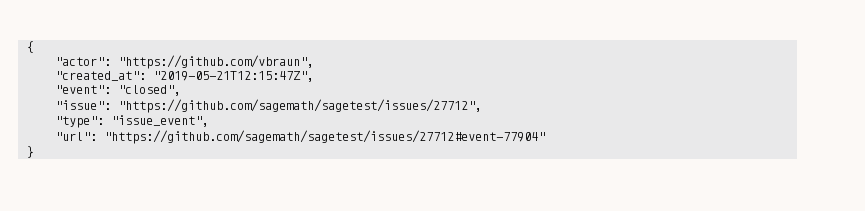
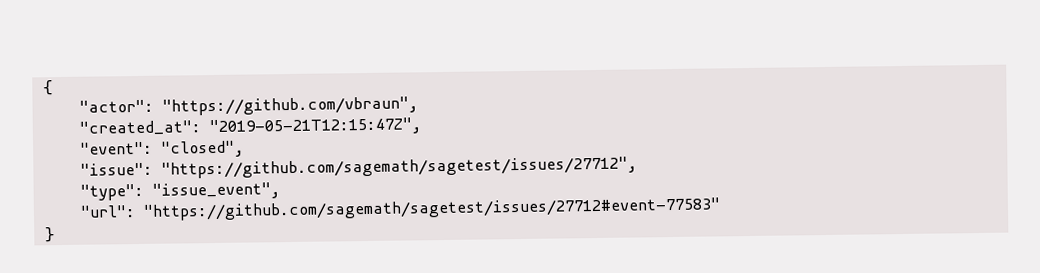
- "url": "https://github.com/sagemath/sagetest/issues/27712#event-77904"
+ "url": "https://github.com/sagemath/sagetest/issues/27712#event-77583"

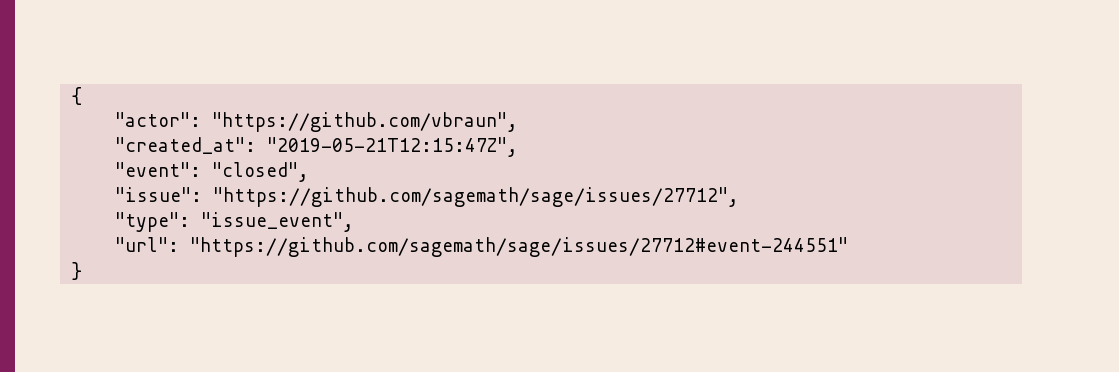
- "issue": "https://github.com/sagemath/sagetest/issues/27712",
+ "issue": "https://github.com/sagemath/sage/issues/27712",
- "url": "https://github.com/sagemath/sagetest/issues/27712#event-77583"
+ "url": "https://github.com/sagemath/sage/issues/27712#event-244551"

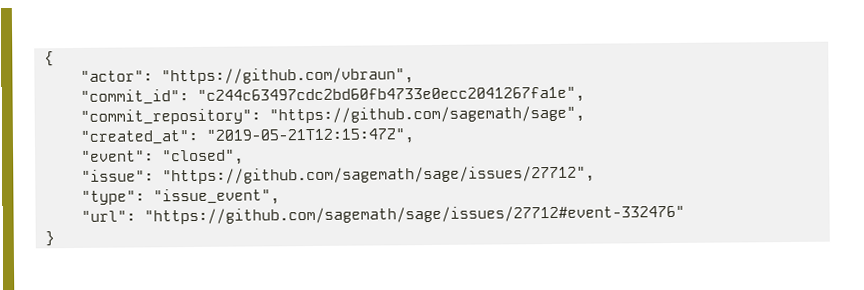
+ "commit_id": "c244c63497cdc2bd60fb4733e0ecc2041267fa1e",
+ "commit_repository": "https://github.com/sagemath/sage",
- "url": "https://github.com/sagemath/sage/issues/27712#event-244551"
+ "url": "https://github.com/sagemath/sage/issues/27712#event-332476"

